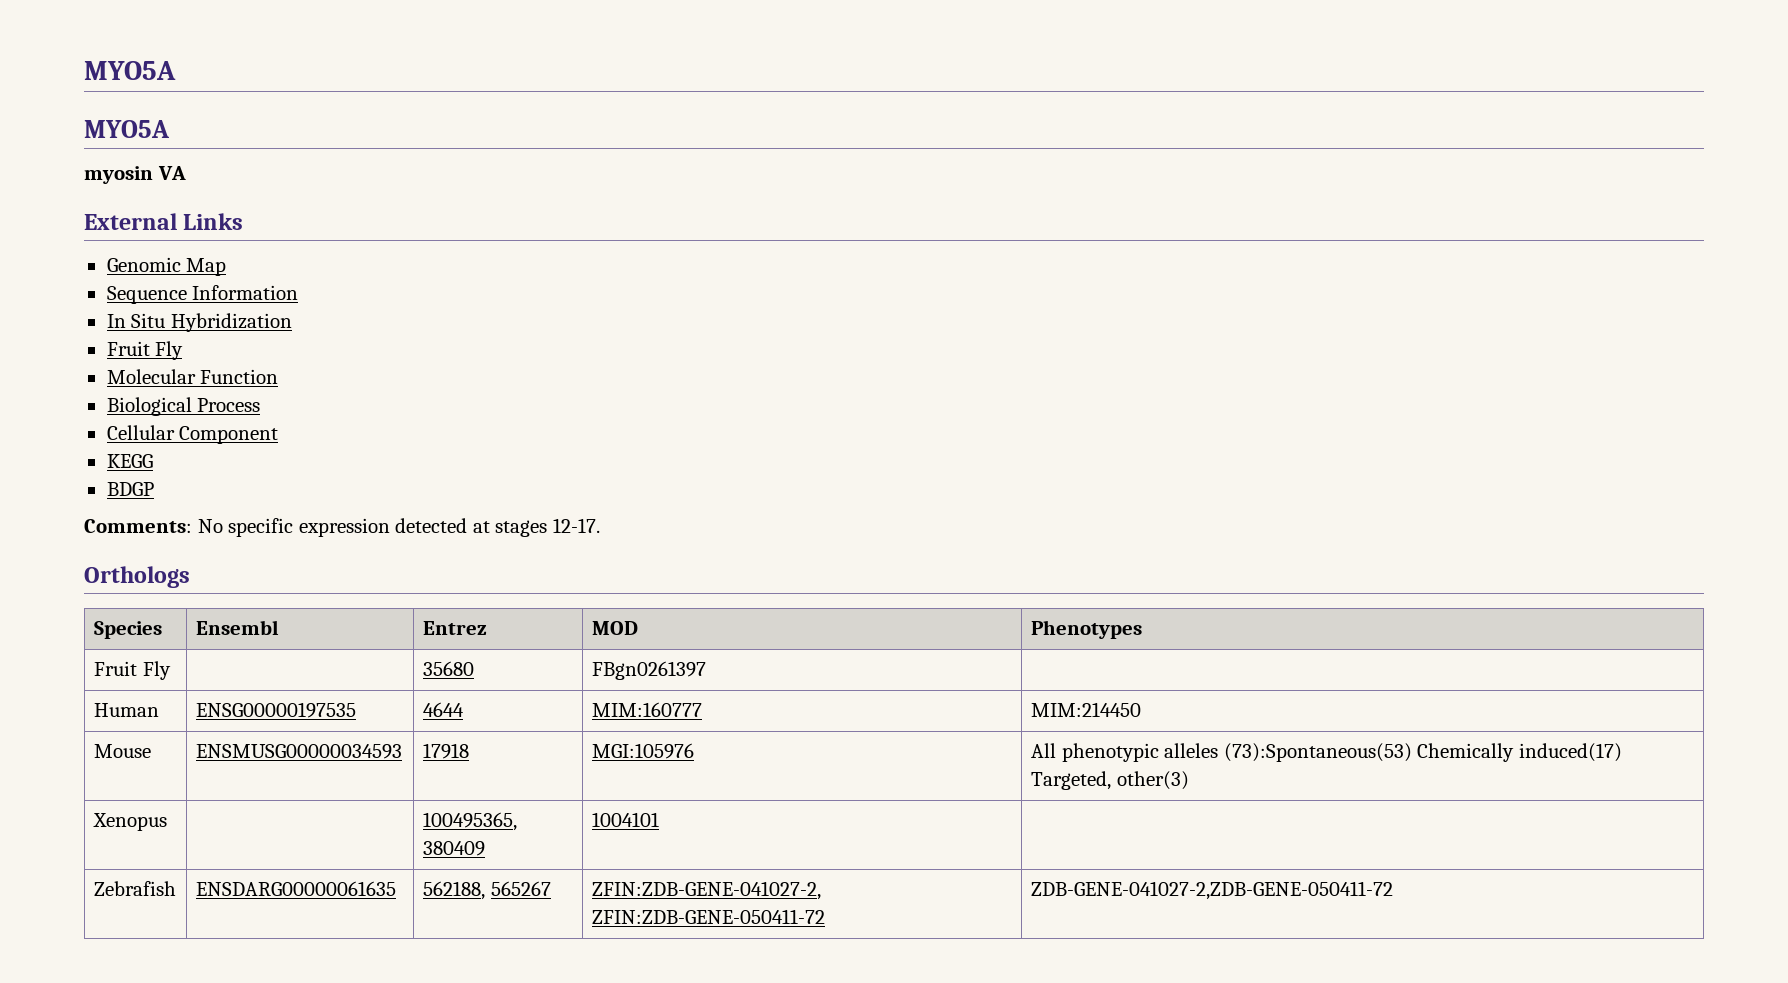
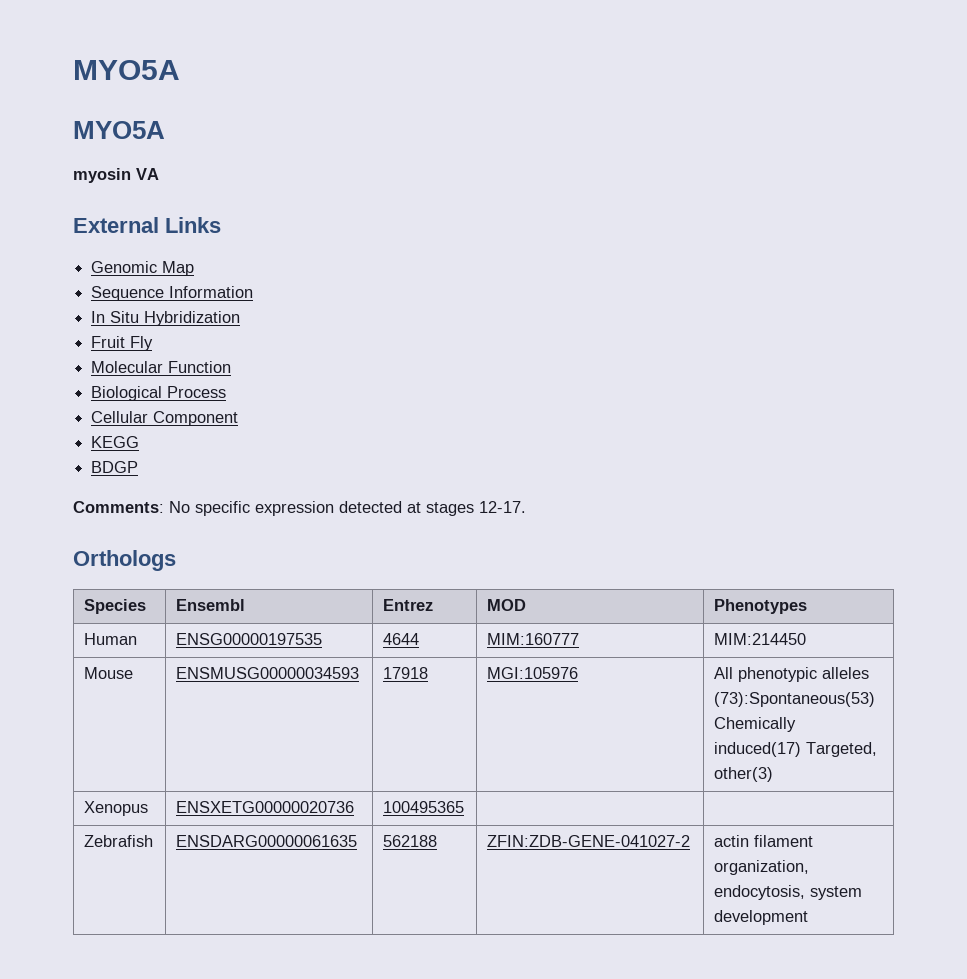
- Fruit Fly | | 35680 | FBgn0261397 |
- Xenopus | | 100495365, 380409 | 1004101 |
+ Xenopus | ENSXETG00000020736 | 100495365 | |
- Zebrafish | ENSDARG00000061635 | 562188, 565267 | ZFIN:ZDB-GENE-041027-2, ZFIN:ZDB-GENE-050411-72 | ZDB-GENE-041027-2,ZDB-GENE-050411-72
+ Zebrafish | ENSDARG00000061635 | 562188 | ZFIN:ZDB-GENE-041027-2 | actin filament organization, endocytosis, system development

